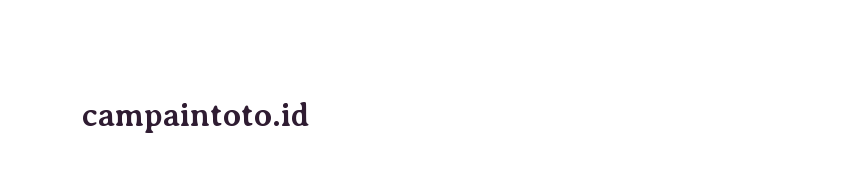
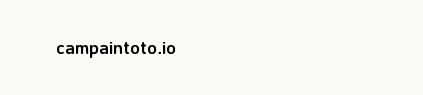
- campaintoto.id
+ campaintoto.io

